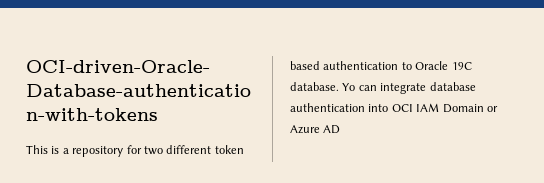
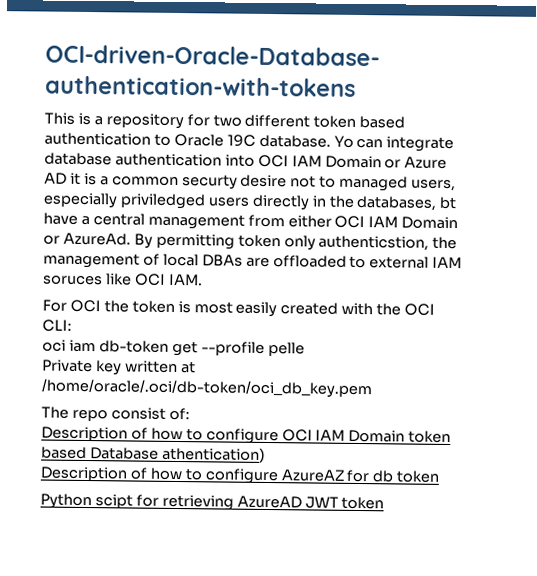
- Yo can integrate database authentication into OCI IAM Domain or Azure AD
+ Yo can integrate database authentication into OCI IAM Domain or Azure AD it is a common securty desire not to managed users, especially priviledged users directly in the databases, bt have a central management from either OCI IAM Domain or AzureAd. By permitting token only authenticstion, the management of local DBAs are offloaded to external IAM soruces like OCI IAM.
+ For OCI the token is most easily created with the OCI CLI:
+ oci iam db-token get --profile pelle
+ Private key written at /home/oracle/.oci/db-token/oci_db_key.pem
+ The repo consist of:
+ Description of how to configure OCI IAM Domain token based Database athentication)
+ Description of how to configure AzureAZ for db token
+ Python scipt for retrieving AzureAD JWT token

